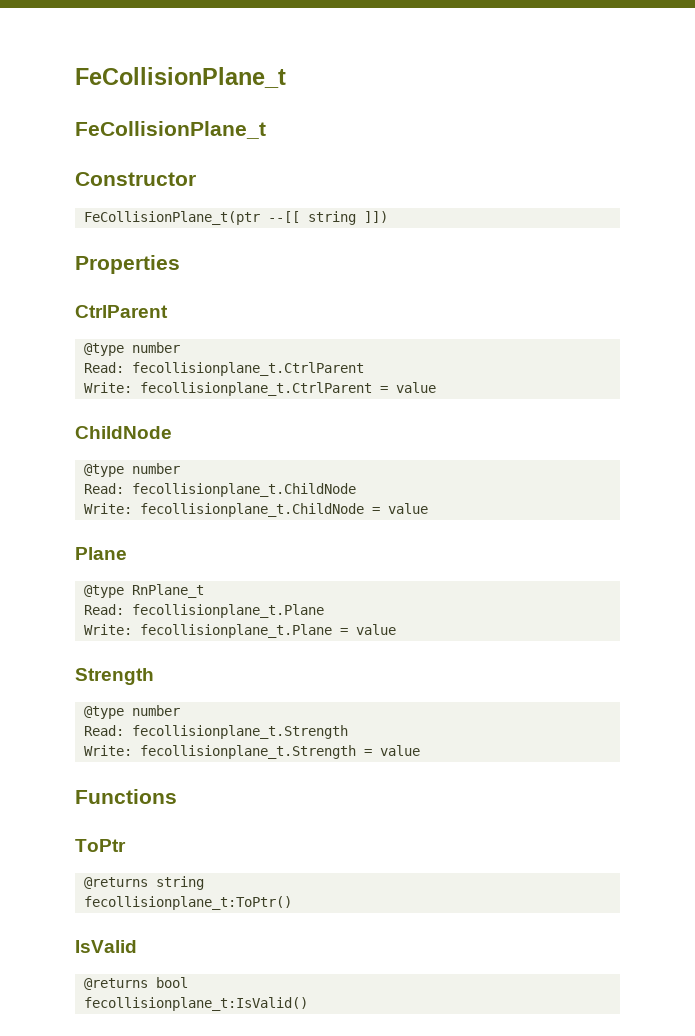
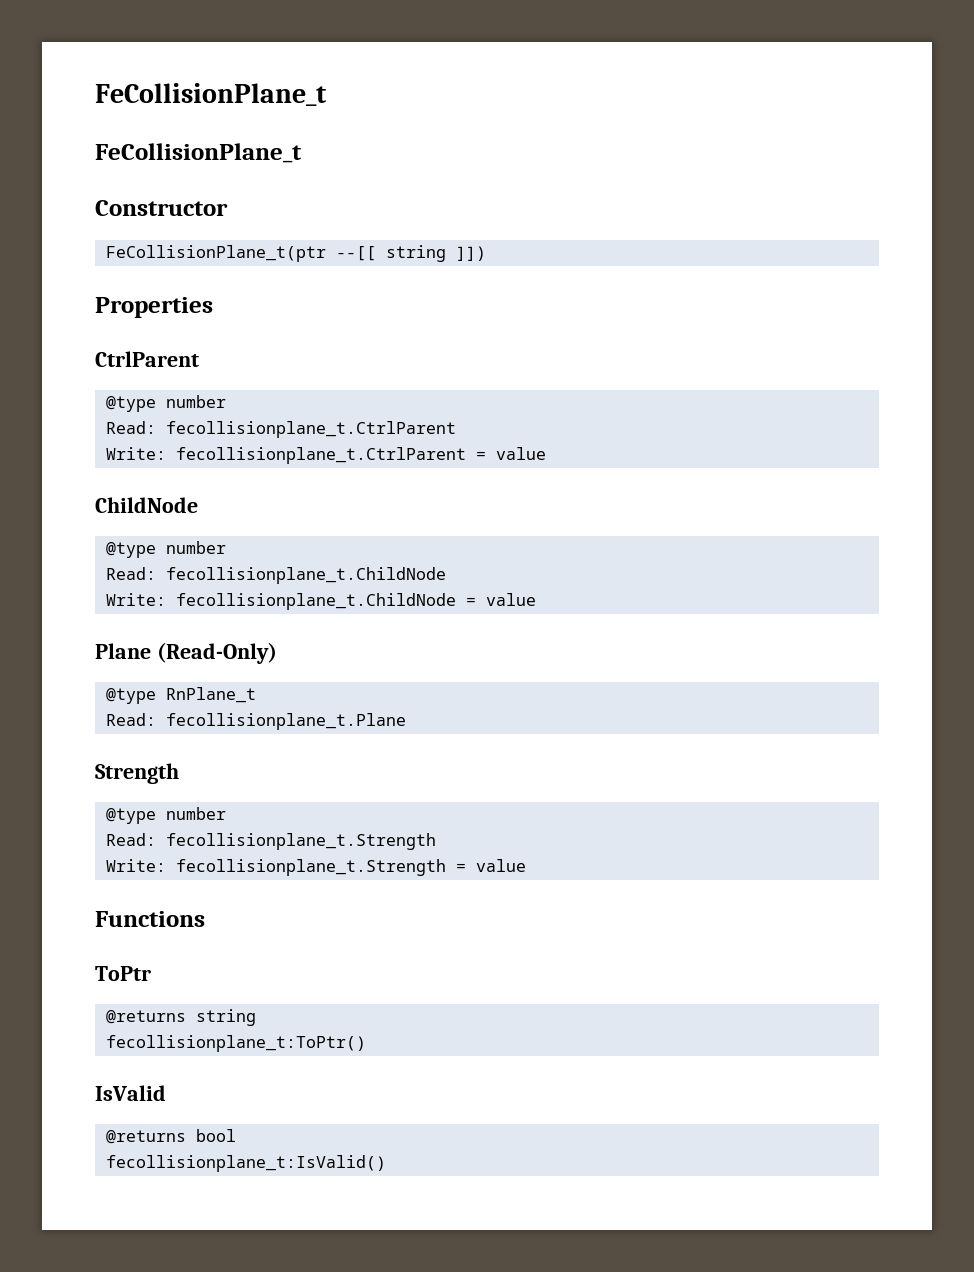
- Plane
+ Plane (Read-Only)
- Write: fecollisionplane_t.Plane = value

